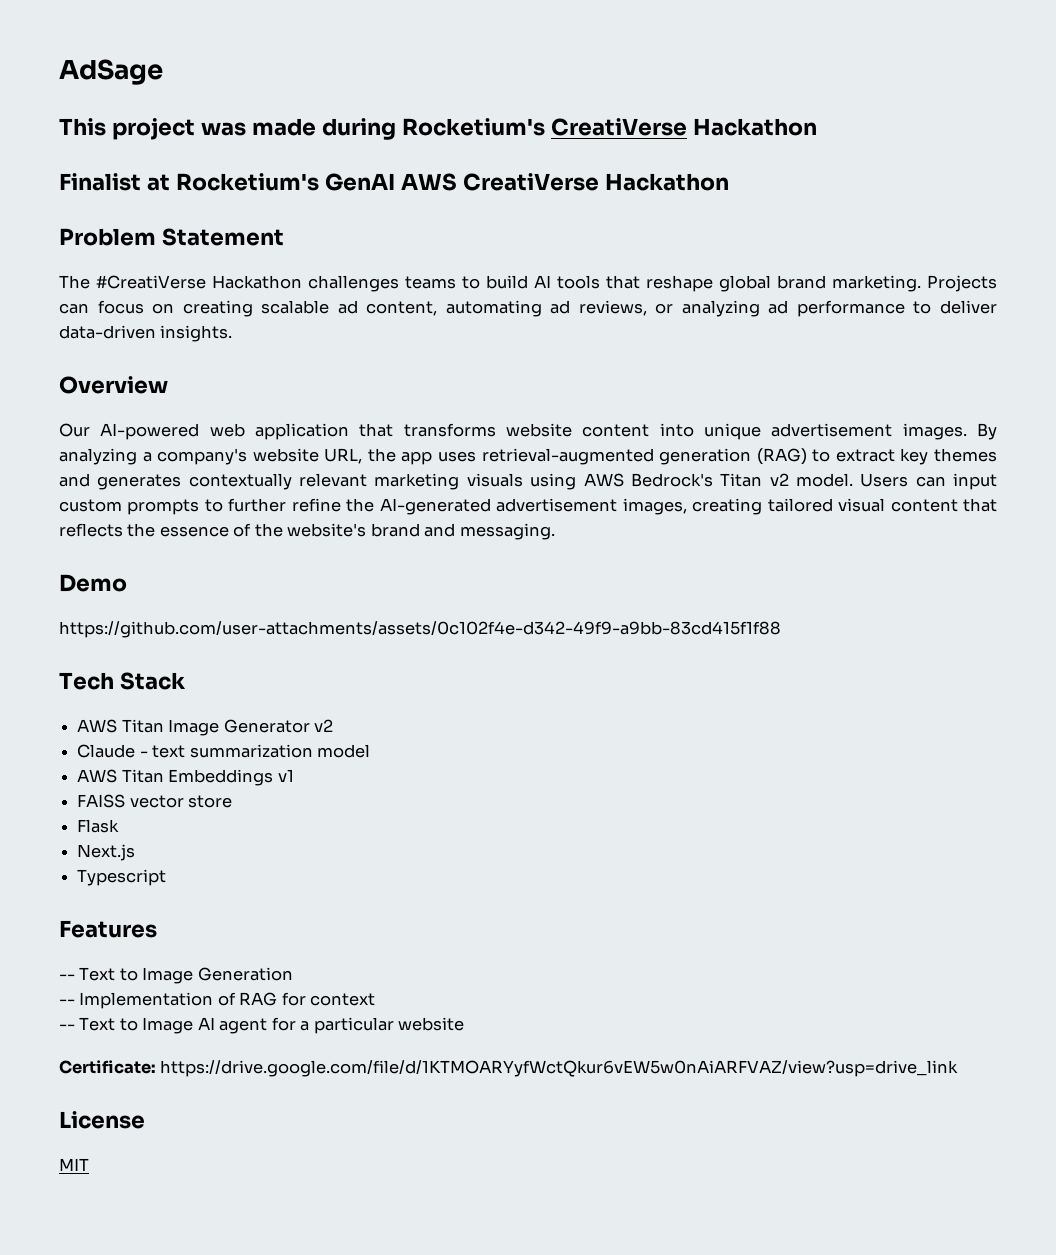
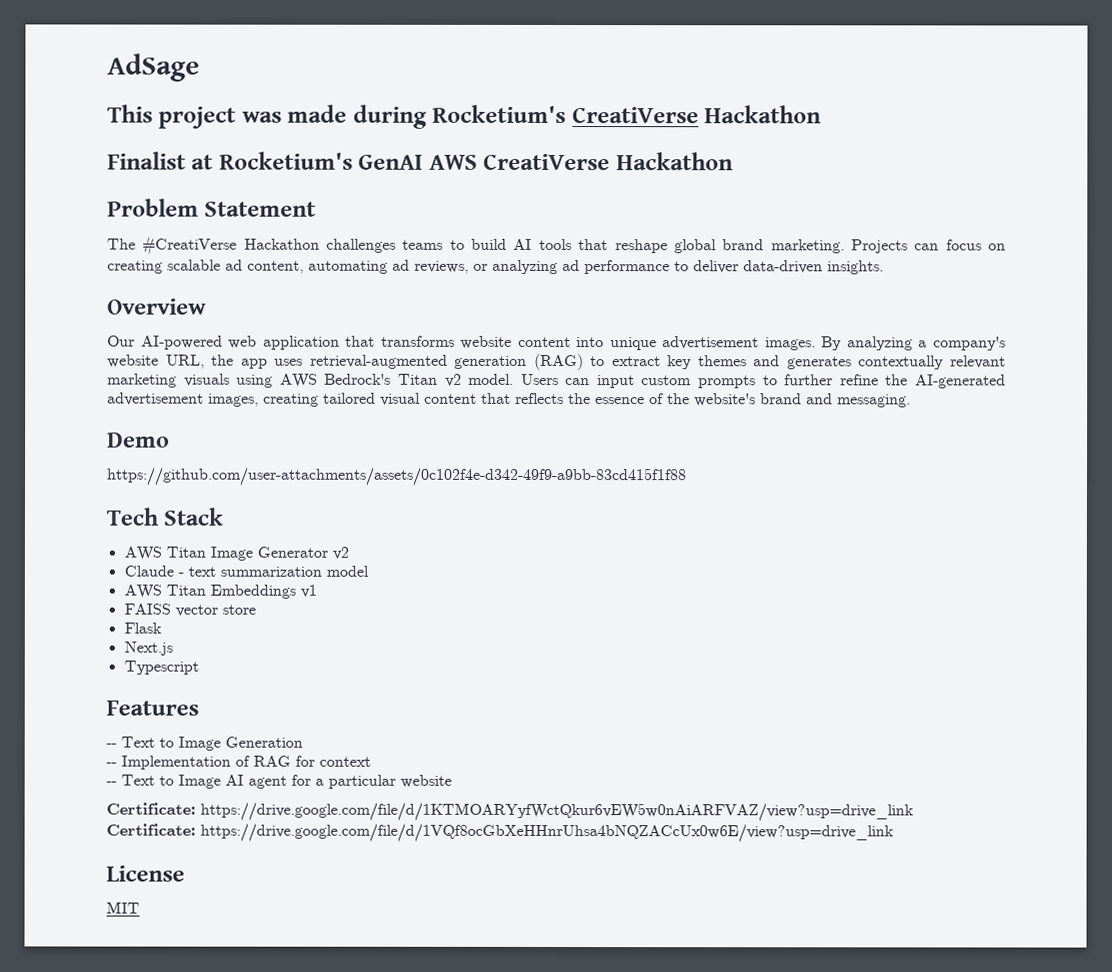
- Certificate: https://drive.google.com/file/d/1KTMOARYyfWctQkur6vEW5w0nAiARFVAZ/view?usp=drive_link
+ Certificate: https://drive.google.com/file/d/1KTMOARYyfWctQkur6vEW5w0nAiARFVAZ/view?usp=drive_link Certificate: https://drive.google.com/file/d/1VQf8ocGbXeHHnrUhsa4bNQZACcUx0w6E/view?usp=drive_link

